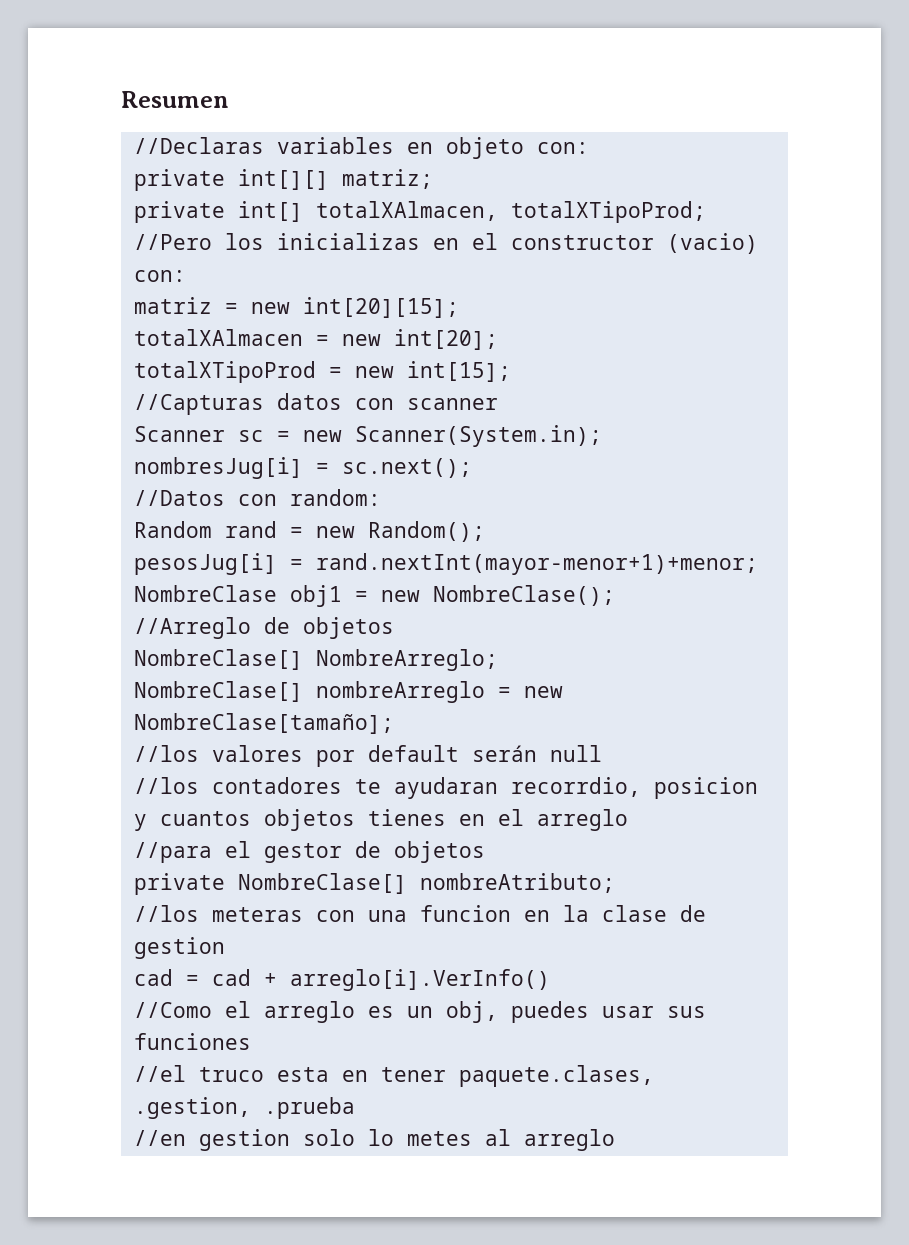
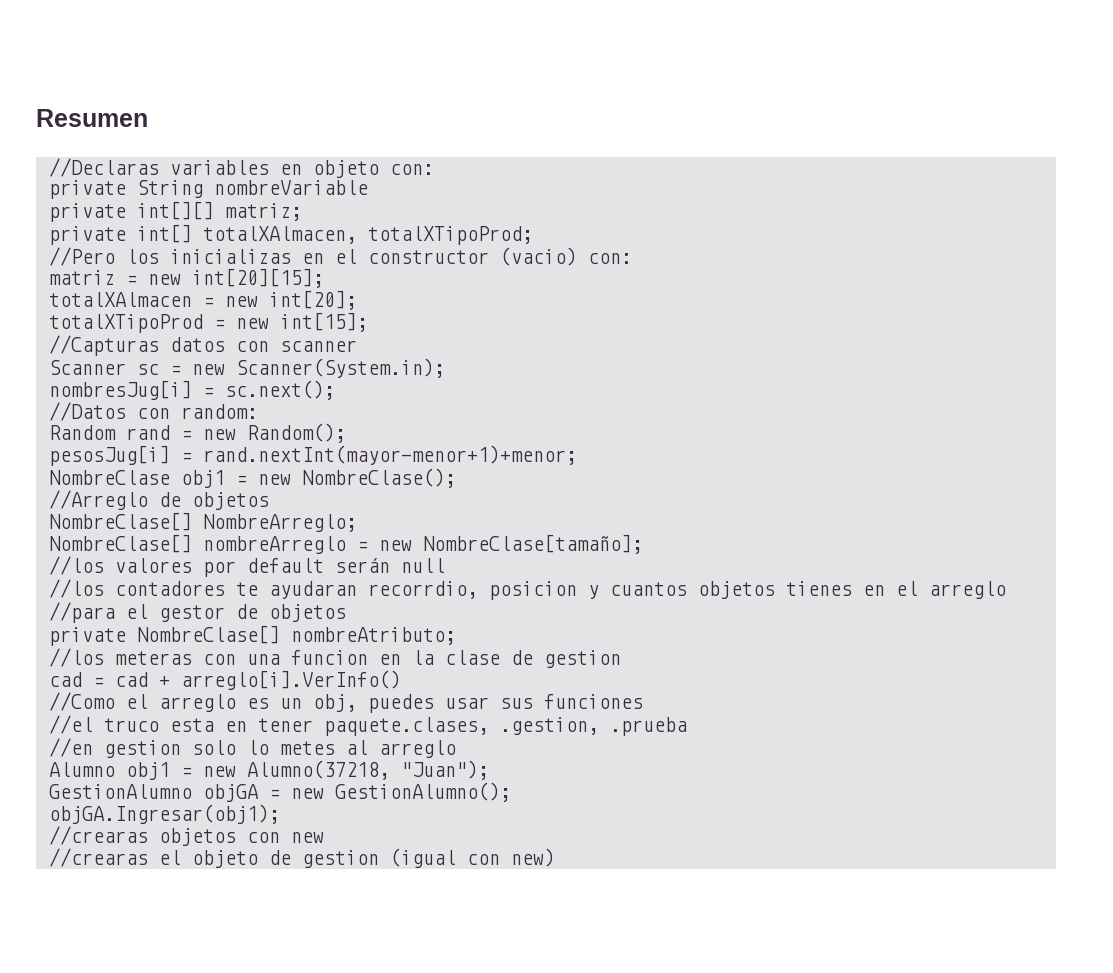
+ private String nombreVariable
+ Alumno obj1 = new Alumno(37218, "Juan");
+ GestionAlumno objGA = new GestionAlumno();
+ objGA.Ingresar(obj1);
+ //crearas objetos con new
+ //crearas el objeto de gestion (igual con new)

